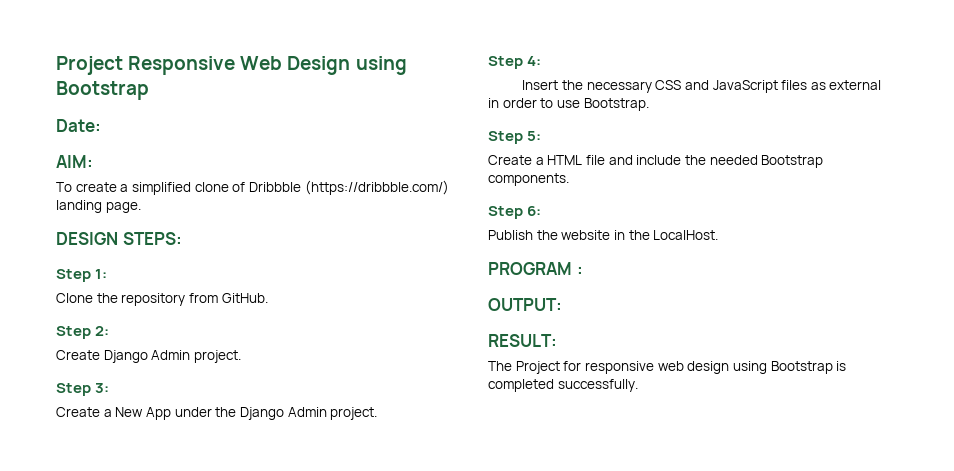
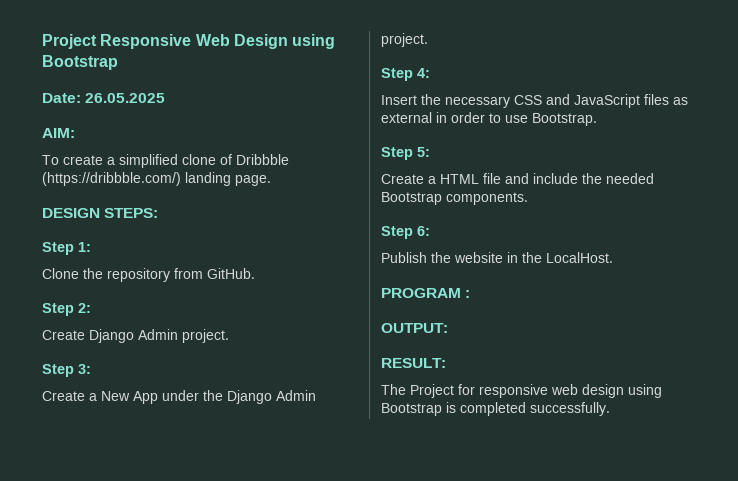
- Date:
+ Date: 26.05.2025

